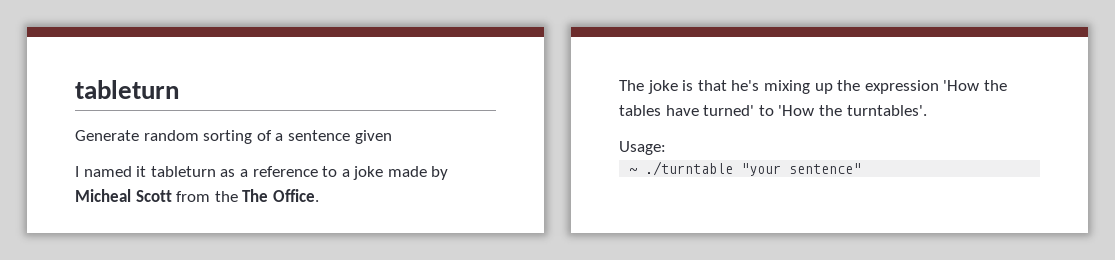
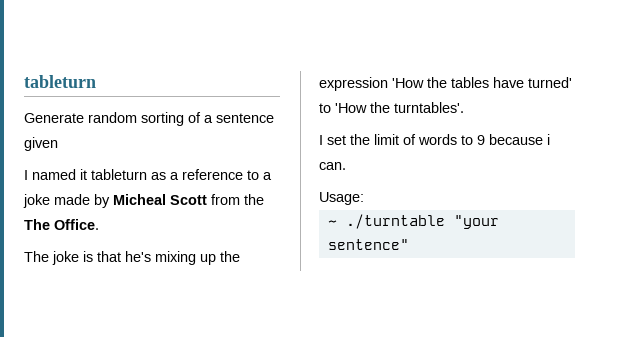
+ I set the limit of words to 9 because i can.

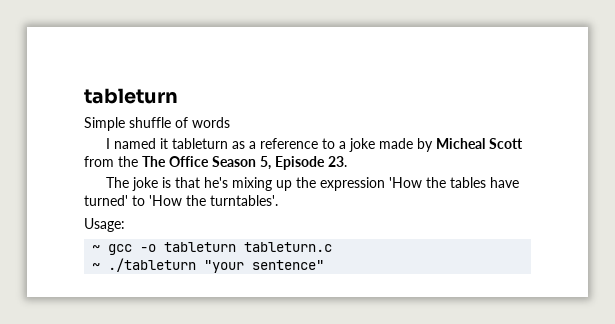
- Generate random sorting of a sentence given
+ Simple shuffle of words
- I named it tableturn as a reference to a joke made by Micheal Scott from the The Office.
+ I named it tableturn as a reference to a joke made by Micheal Scott from the The Office Season 5, Episode 23.
- I set the limit of words to 9 because i can.
  Usage:
- ~ ./turntable "your sentence"
+ ~ gcc -o tableturn tableturn.c
+ ~ ./tableturn "your sentence"

